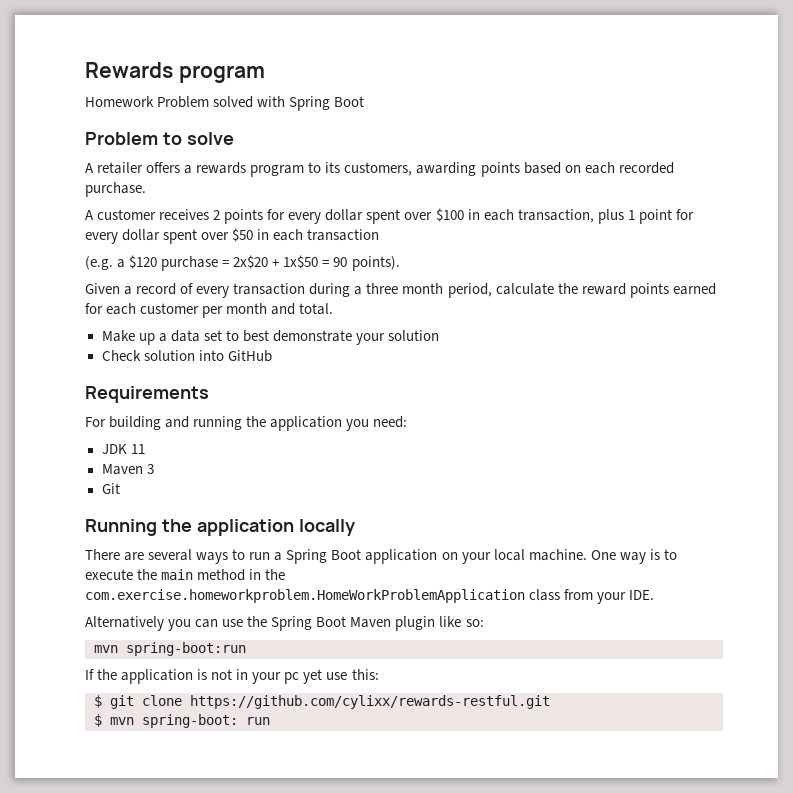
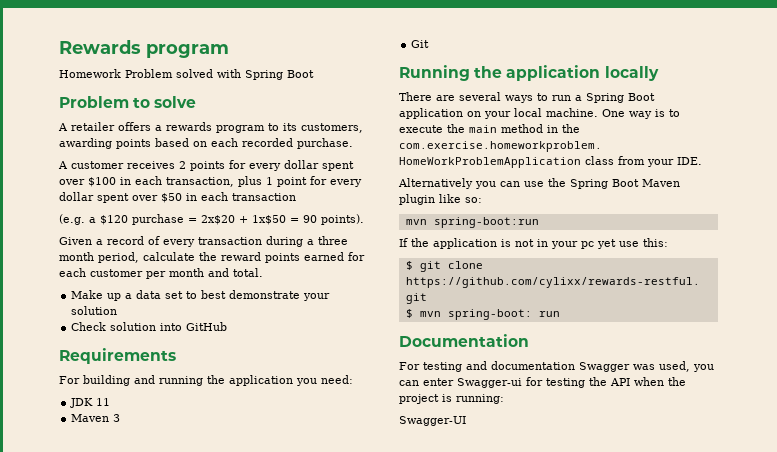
+ Documentation
+ For testing and documentation Swagger was used, you can enter Swagger-ui for testing the API when the project is running:
+ Swagger-UI

